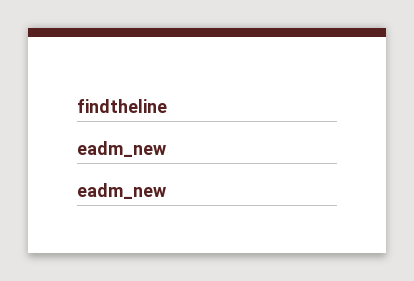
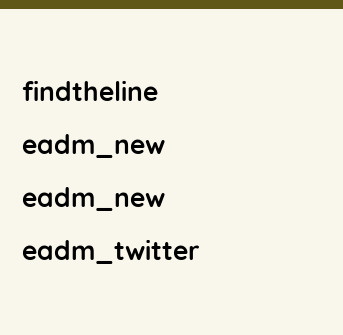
+ eadm_twitter

